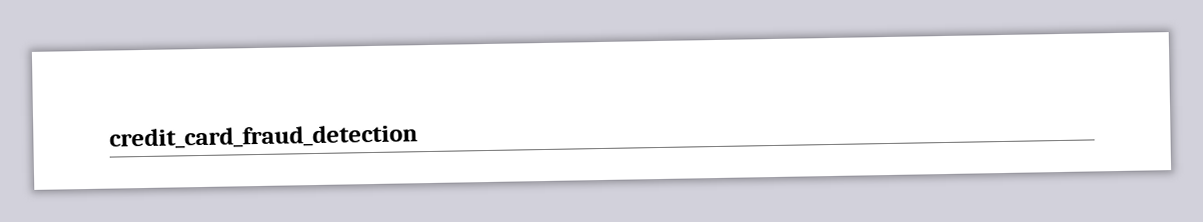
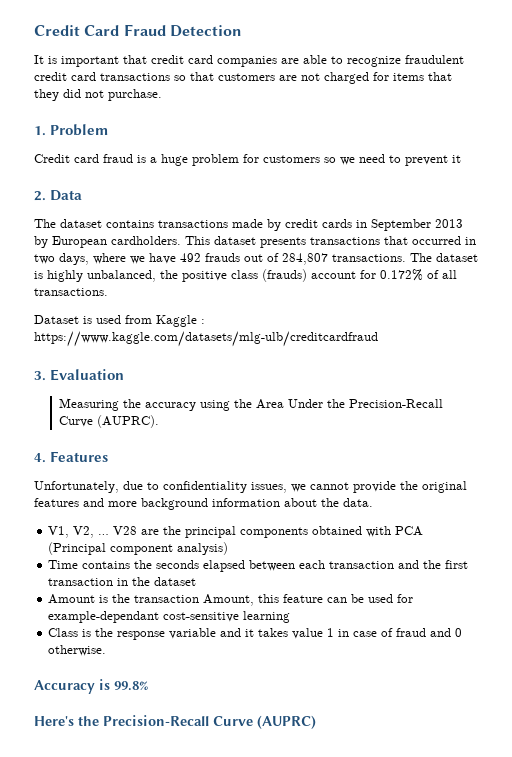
- credit_card_fraud_detection
+ Credit Card Fraud Detection
+ It is important that credit card companies are able to recognize fraudulent credit card transactions so that customers are not charged for items that they did not purchase.
+ 1. Problem
+ Credit card fraud is a huge problem for customers so we need to prevent it
+ 2. Data
+ The dataset contains transactions made by credit cards in September 2013 by European cardholders. This dataset presents transactions that occurred in two days, where we have 492 frauds out of 284,807 transactions. The dataset is highly unbalanced, the positive class (frauds) account for 0.172% of all transactions.
+ Dataset is used from Kaggle : https://www.kaggle.com/datasets/mlg-ulb/creditcardfraud
+ 3. Evaluation
+ Measuring the accuracy using the Area Under the Precision-Recall Curve (AUPRC).
+ 4. Features
+ Unfortunately, due to confidentiality issues, we cannot provide the original features and more background information about the data.
+ V1, V2, … V28 are the principal components obtained with PCA (Principal component analysis)
+ Time contains the seconds elapsed between each transaction and the first transaction in the dataset
+ Amount is the transaction Amount, this feature can be used for example-dependant cost-sensitive learning
+ Class is the response variable and it takes value 1 in case of fraud and 0 otherwise.
+ Accuracy is 99.8%
+ Here's the Precision-Recall Curve (AUPRC)

